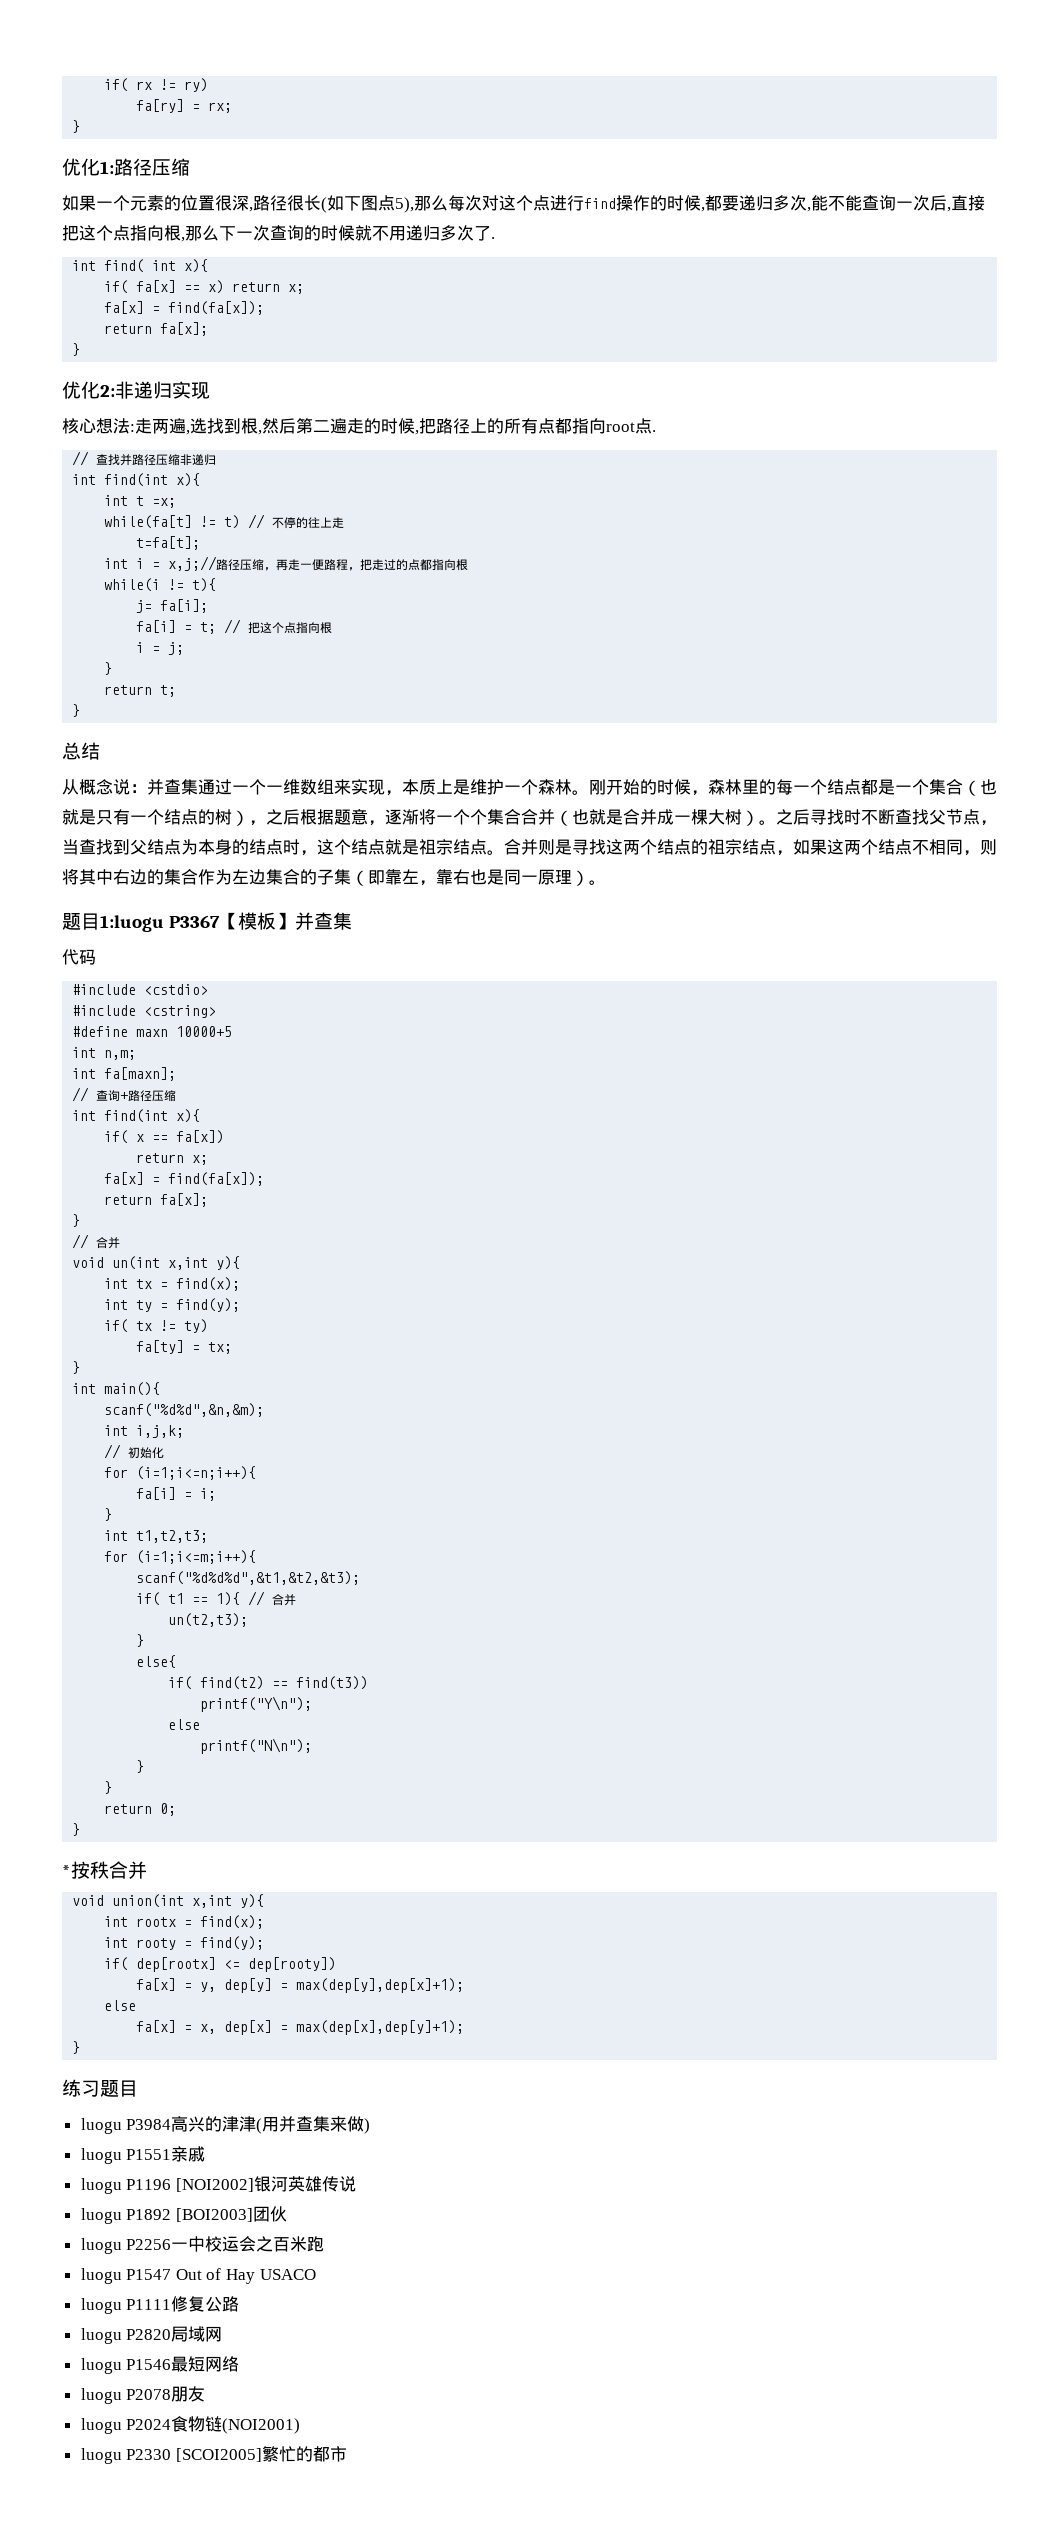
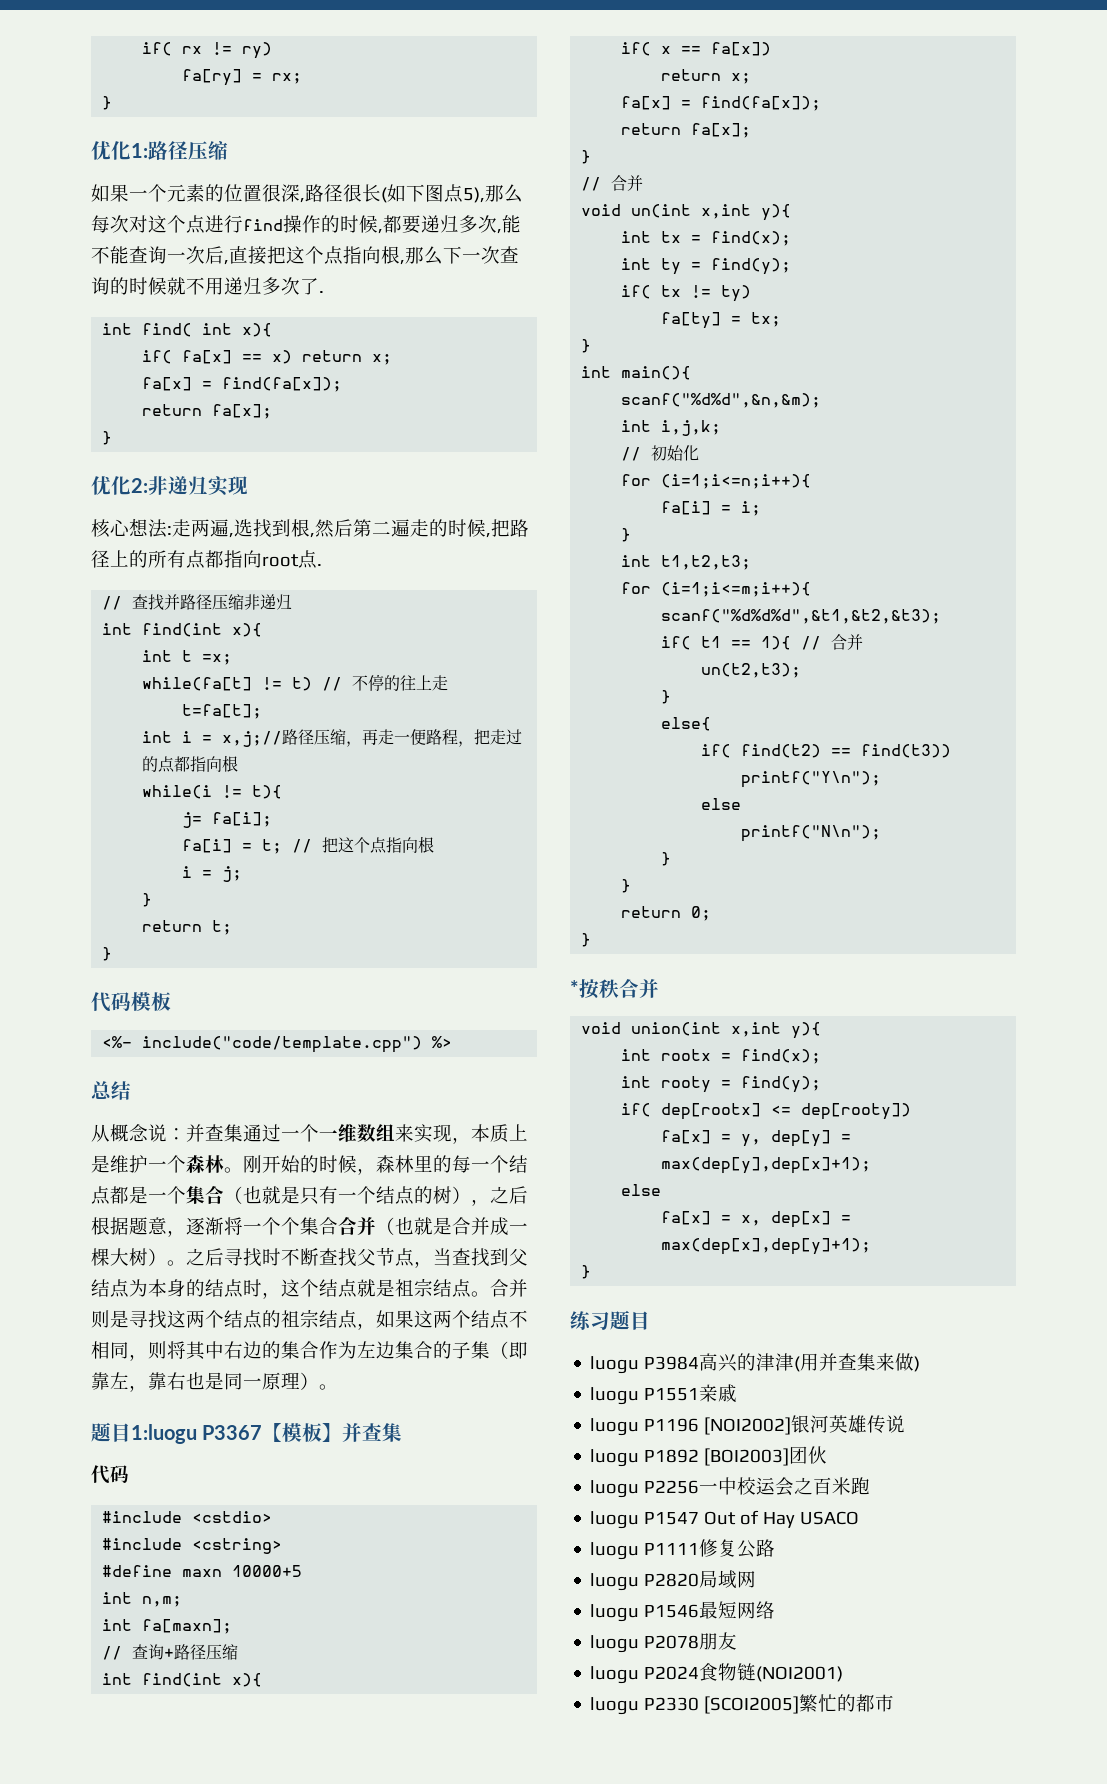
+ 代码模板
+ <%- include("code/template.cpp") %>

